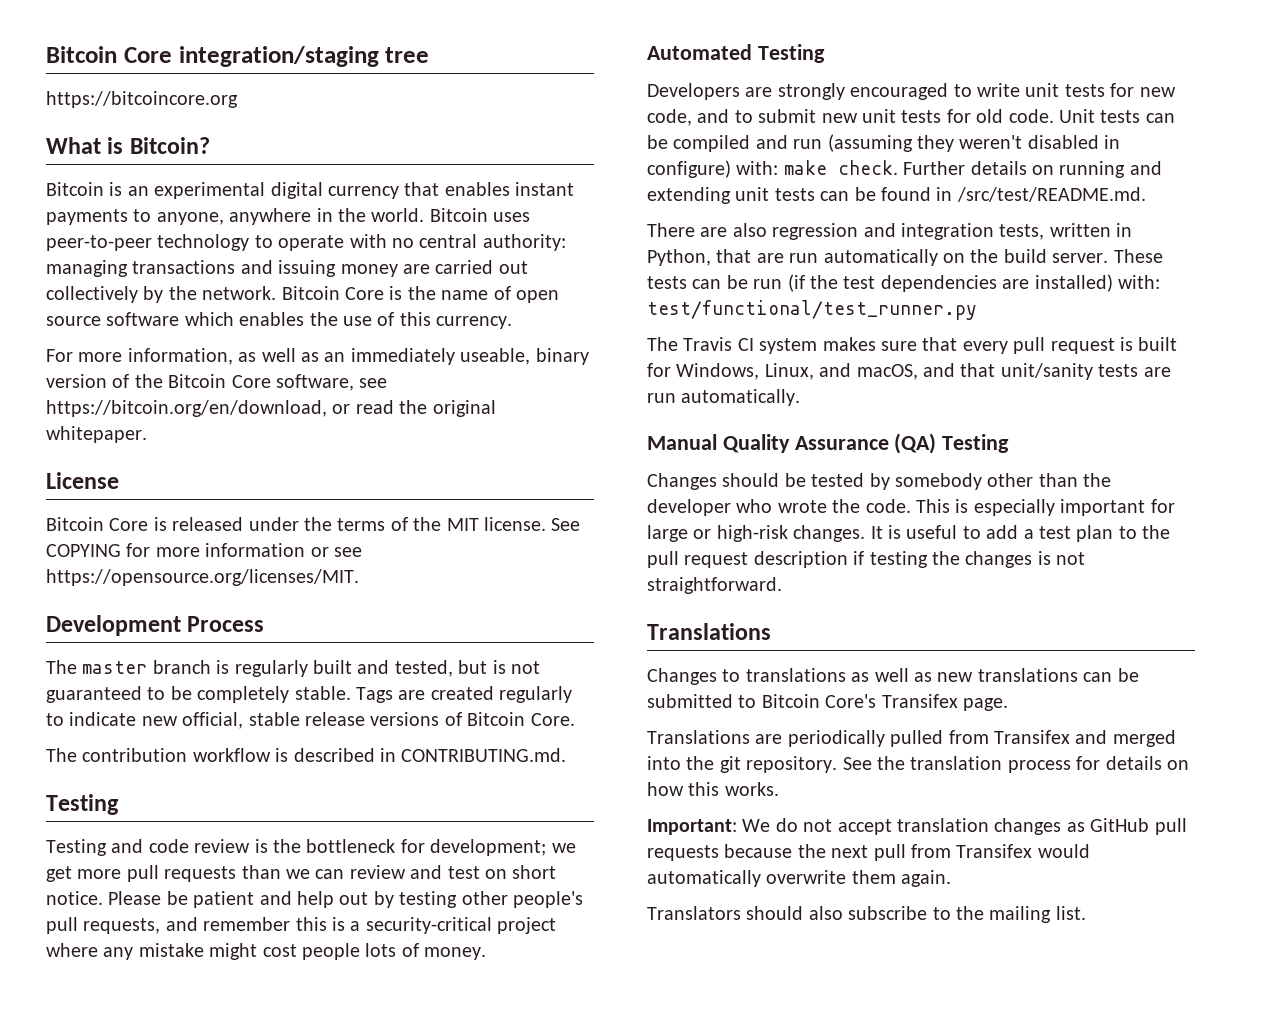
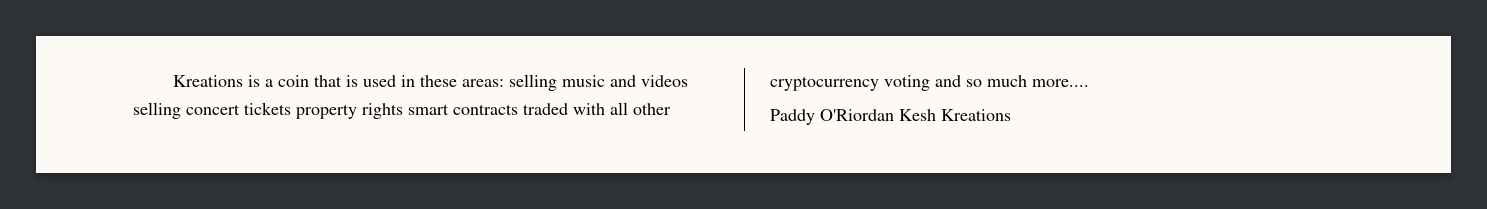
- Bitcoin Core integration/staging tree
- https://bitcoincore.org
- What is Bitcoin?
- Bitcoin is an experimental digital currency that enables instant payments to anyone, anywhere in the world. Bitcoin uses peer-to-peer technology to operate with no central authority: managing transactions and issuing money are carried out collectively by the network. Bitcoin Core is the name of open source software which enables the use of this currency.
- For more information, as well as an immediately useable, binary version of the Bitcoin Core software, see https://bitcoin.org/en/download, or read the original whitepaper.
- License
- Bitcoin Core is released under the terms of the MIT license. See COPYING for more information or see https://opensource.org/licenses/MIT.
- Development Process
- The master branch is regularly built and tested, but is not guaranteed to be completely stable. Tags are created regularly to indicate new official, stable release versions of Bitcoin Core.
- The contribution workflow is described in CONTRIBUTING.md.
- Testing
- Testing and code review is the bottleneck for development; we get more pull requests than we can review and test on short notice. Please be patient and help out by testing other people's pull requests, and remember this is a security-critical project where any mistake might cost people lots of money.
- Automated Testing
- Developers are strongly encouraged to write unit tests for new code, and to submit new unit tests for old code. Unit tests can be compiled and run (assuming they weren't disabled in configure) with: make check. Further details on running and extending unit tests can be found in /src/test/README.md.
- There are also regression and integration tests, written in Python, that are run automatically on the build server. These tests can be run (if the test dependencies are installed) with: test/functional/test_runner.py
- The Travis CI system makes sure that every pull request is built for Windows, Linux, and macOS, and that unit/sanity tests are run automatically.
- Manual Quality Assurance (QA) Testing
- Changes should be tested by somebody other than the developer who wrote the code. This is especially important for large or high-risk changes. It is useful to add a test plan to the pull request description if testing the changes is not straightforward.
- Translations
- Changes to translations as well as new translations can be submitted to Bitcoin Core's Transifex page.
- Translations are periodically pulled from Transifex and merged into the git repository. See the translation process for details on how this works.
- Important: We do not accept translation changes as GitHub pull requests because the next pull from Transifex would automatically overwrite them again.
- Translators should also subscribe to the mailing list.
+ Kreations is a coin that is used in these areas: selling music and videos selling concert tickets property rights smart contracts traded with all other cryptocurrency voting and so much more....
+ Paddy O'Riordan Kesh Kreations

